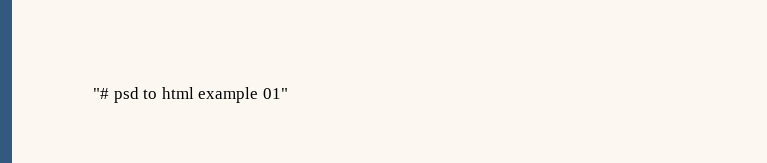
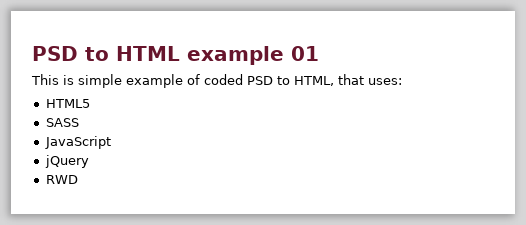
- "# psd to html example 01"
+ PSD to HTML example 01
+ This is simple example of coded PSD to HTML, that uses:
+ HTML5
+ SASS
+ JavaScript
+ jQuery
+ RWD

